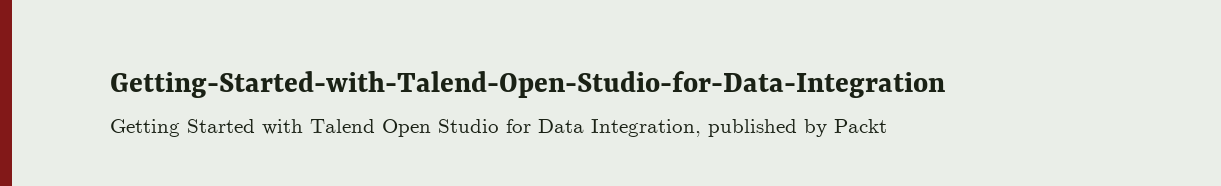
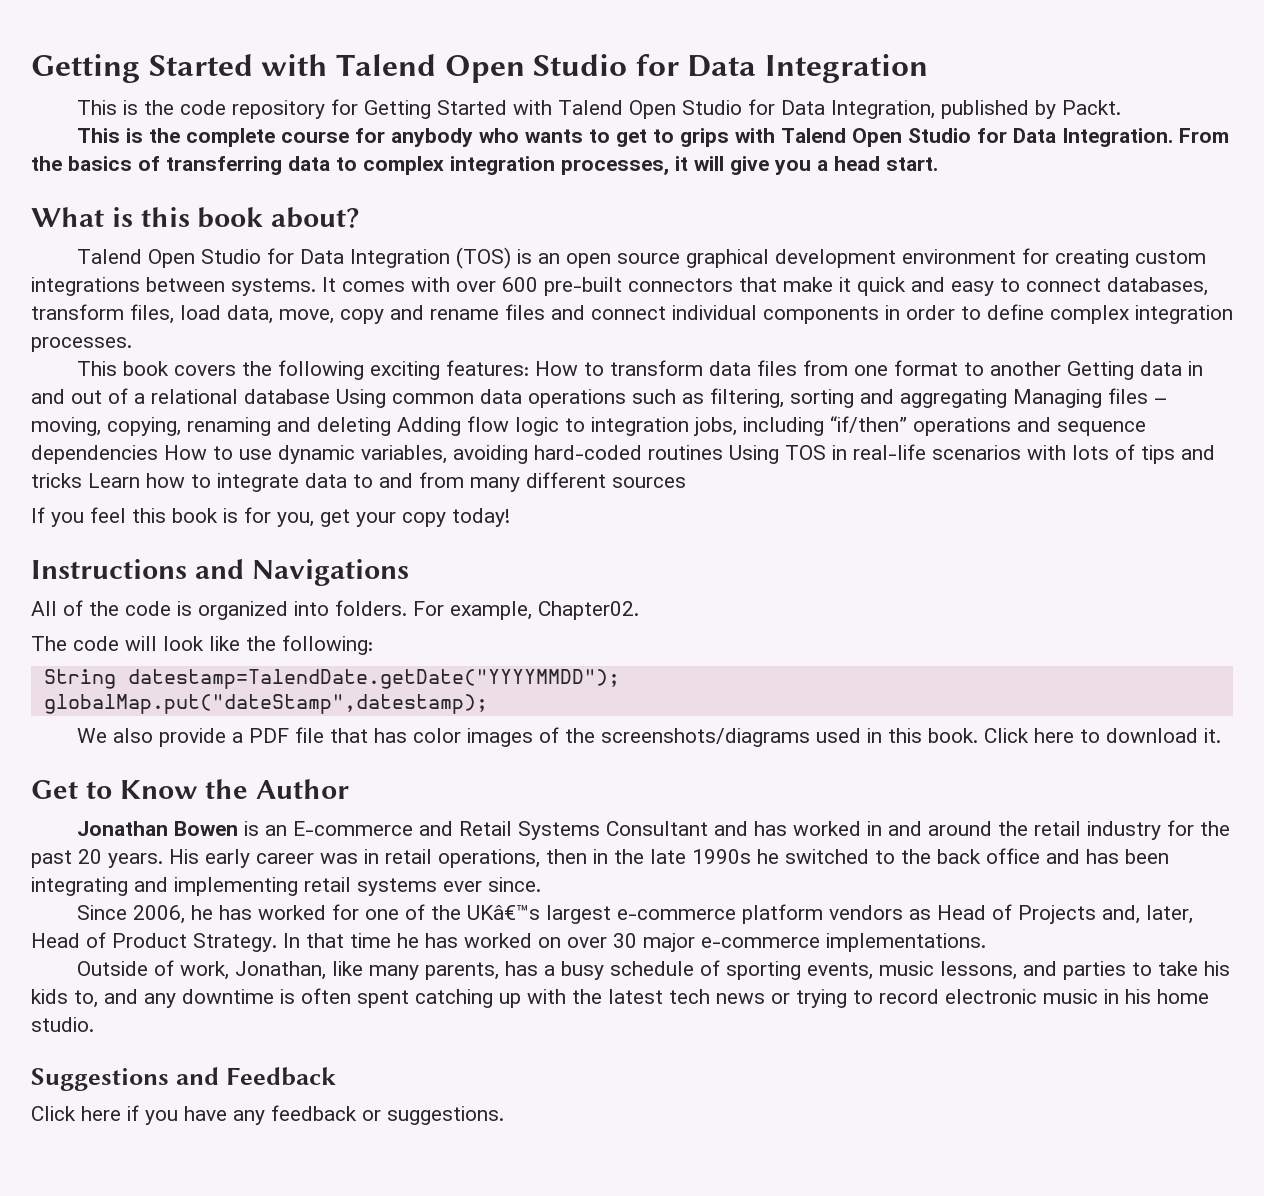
- Getting-Started-with-Talend-Open-Studio-for-Data-Integration
- Getting Started with Talend Open Studio for Data Integration, published by Packt
+ Getting Started with Talend Open Studio for Data Integration
+ This is the code repository for Getting Started with Talend Open Studio for Data Integration, published by Packt.
+ This is the complete course for anybody who wants to get to grips with Talend Open Studio for Data Integration. From the basics of transferring data to complex integration processes, it will give you a head start.
+ What is this book about?
+ Talend Open Studio for Data Integration (TOS) is an open source graphical development environment for creating custom integrations between systems. It comes with over 600 pre-built connectors that make it quick and easy to connect databases, transform files, load data, move, copy and rename files and connect individual components in order to define complex integration processes.
+ This book covers the following exciting features: How to transform data files from one format to another Getting data in and out of a relational database Using common data operations such as filtering, sorting and aggregating Managing files – moving, copying, renaming and deleting Adding flow logic to integration jobs, including “if/then” operations and sequence dependencies How to use dynamic variables, avoiding hard-coded routines Using TOS in real-life scenarios with lots of tips and tricks Learn how to integrate data to and from many different sources
+ If you feel this book is for you, get your copy today!
+ Instructions and Navigations
+ All of the code is organized into folders. For example, Chapter02.
+ The code will look like the following:
+ String datestamp=TalendDate.getDate("YYYYMMDD");
+ globalMap.put("dateStamp",datestamp);
+ We also provide a PDF file that has color images of the screenshots/diagrams used in this book. Click here to download it.
+ Get to Know the Author
+ Jonathan Bowen is an E-commerce and Retail Systems Consultant and has worked in and around the retail industry for the past 20 years. His early career was in retail operations, then in the late 1990s he switched to the back office and has been integrating and implementing retail systems ever since.
+ Since 2006, he has worked for one of the UKâ€™s largest e-commerce platform vendors as Head of Projects and, later, Head of Product Strategy. In that time he has worked on over 30 major e-commerce implementations.
+ Outside of work, Jonathan, like many parents, has a busy schedule of sporting events, music lessons, and parties to take his kids to, and any downtime is often spent catching up with the latest tech news or trying to record electronic music in his home studio.
+ Suggestions and Feedback
+ Click here if you have any feedback or suggestions.

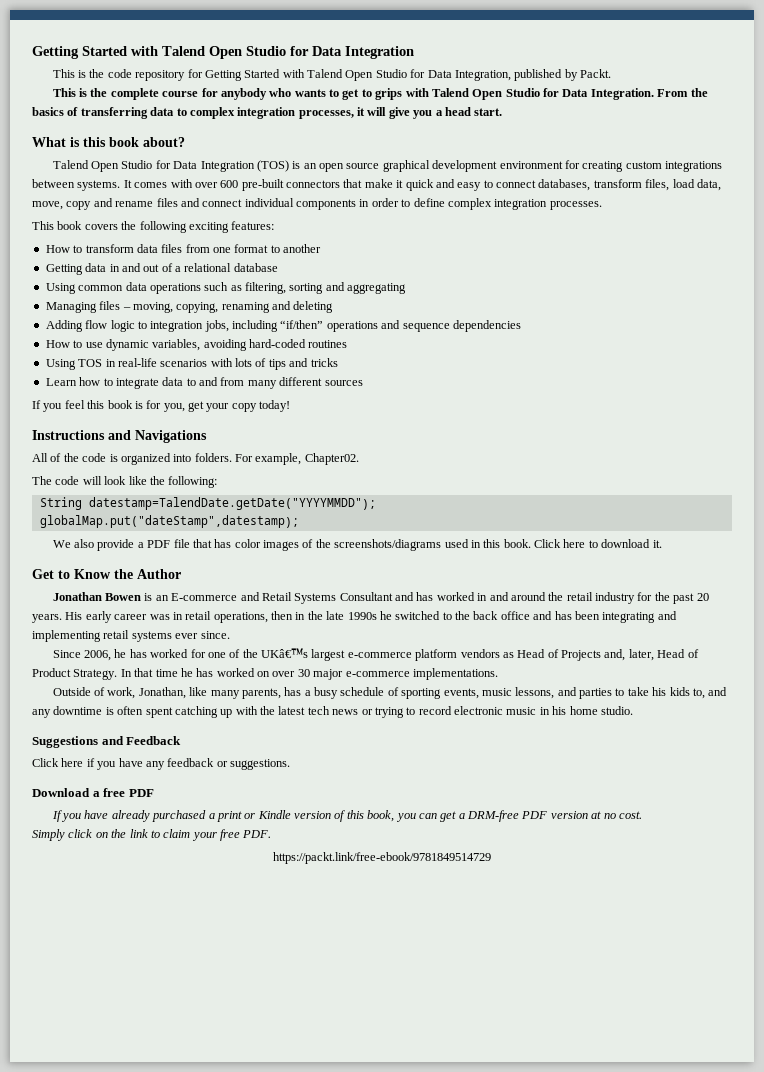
- This book covers the following exciting features: How to transform data files from one format to another Getting data in and out of a relational database Using common data operations such as filtering, sorting and aggregating Managing files – moving, copying, renaming and deleting Adding flow logic to integration jobs, including “if/then” operations and sequence dependencies How to use dynamic variables, avoiding hard-coded routines Using TOS in real-life scenarios with lots of tips and tricks Learn how to integrate data to and from many different sources
+ This book covers the following exciting features:
+ How to transform data files from one format to another
+ Getting data in and out of a relational database
+ Using common data operations such as filtering, sorting and aggregating
+ Managing files – moving, copying, renaming and deleting
+ Adding flow logic to integration jobs, including “if/then” operations and sequence dependencies
+ How to use dynamic variables, avoiding hard-coded routines
+ Using TOS in real-life scenarios with lots of tips and tricks
+ Learn how to integrate data to and from many different sources
+ Download a free PDF
+ If you have already purchased a print or Kindle version of this book, you can get a DRM-free PDF version at no cost.
+ Simply click on the link to claim your free PDF.
+ https://packt.link/free-ebook/9781849514729

